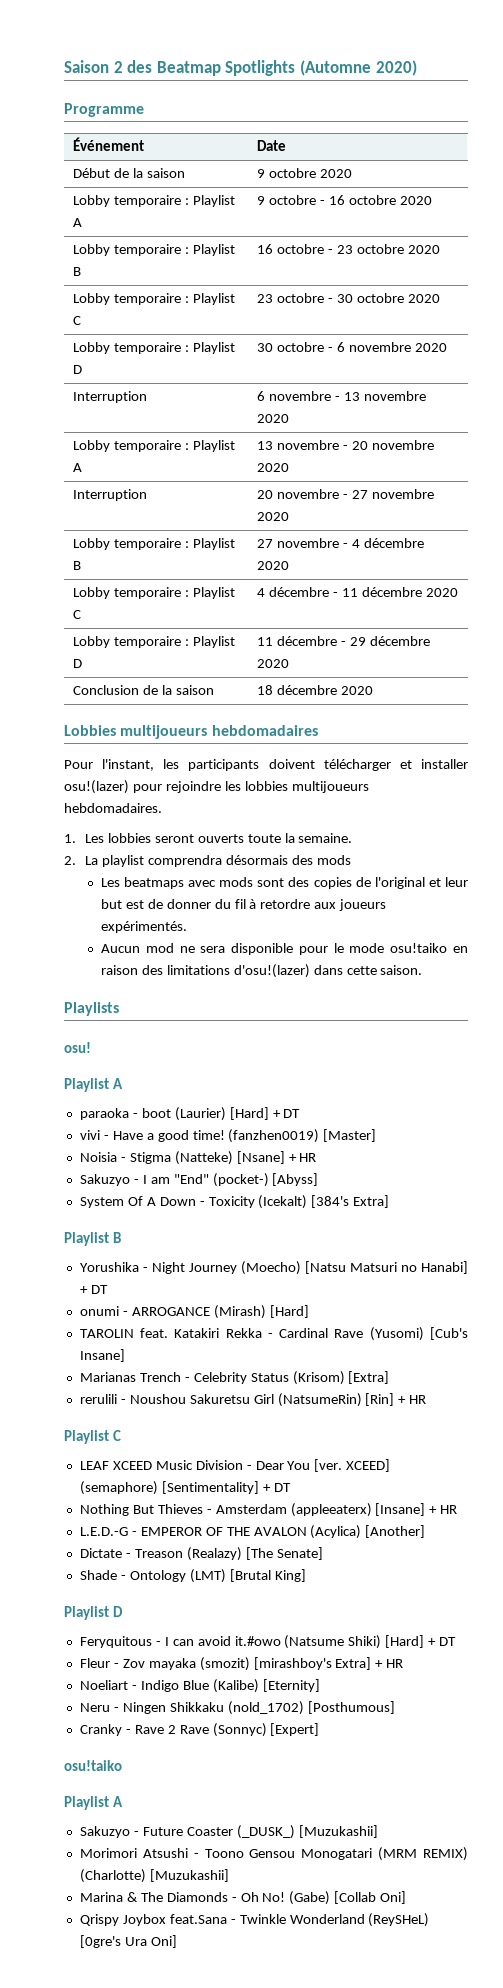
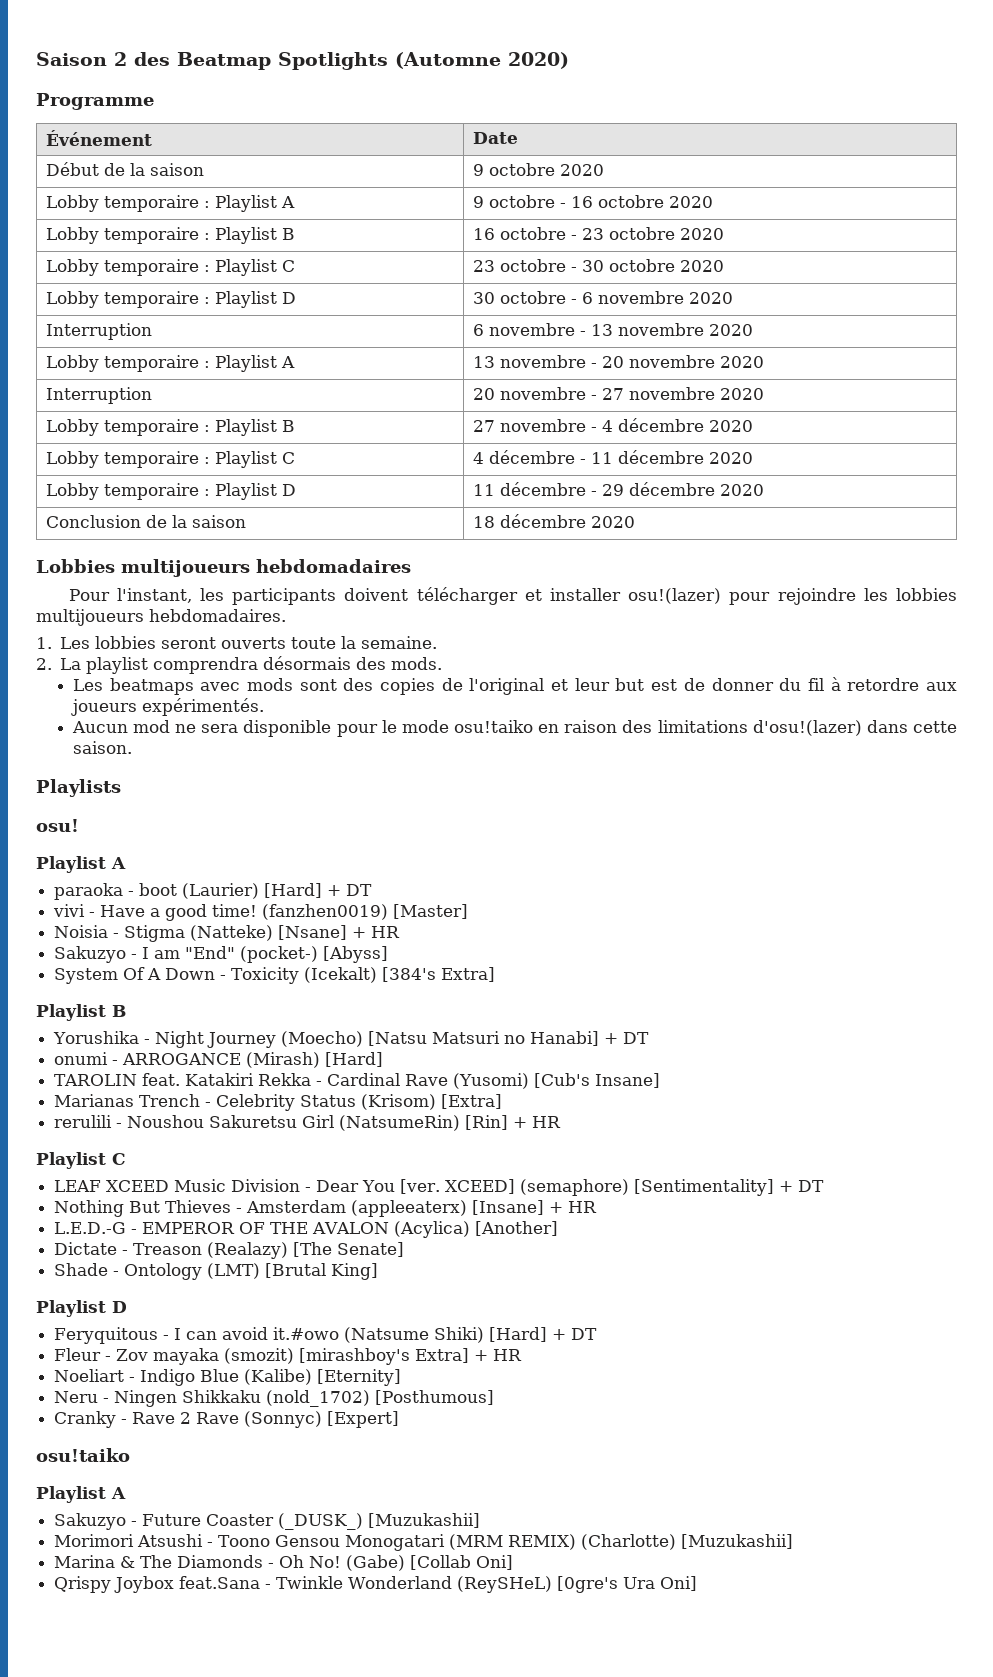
- 2. La playlist comprendra désormais des mods
+ 2. La playlist comprendra désormais des mods.

